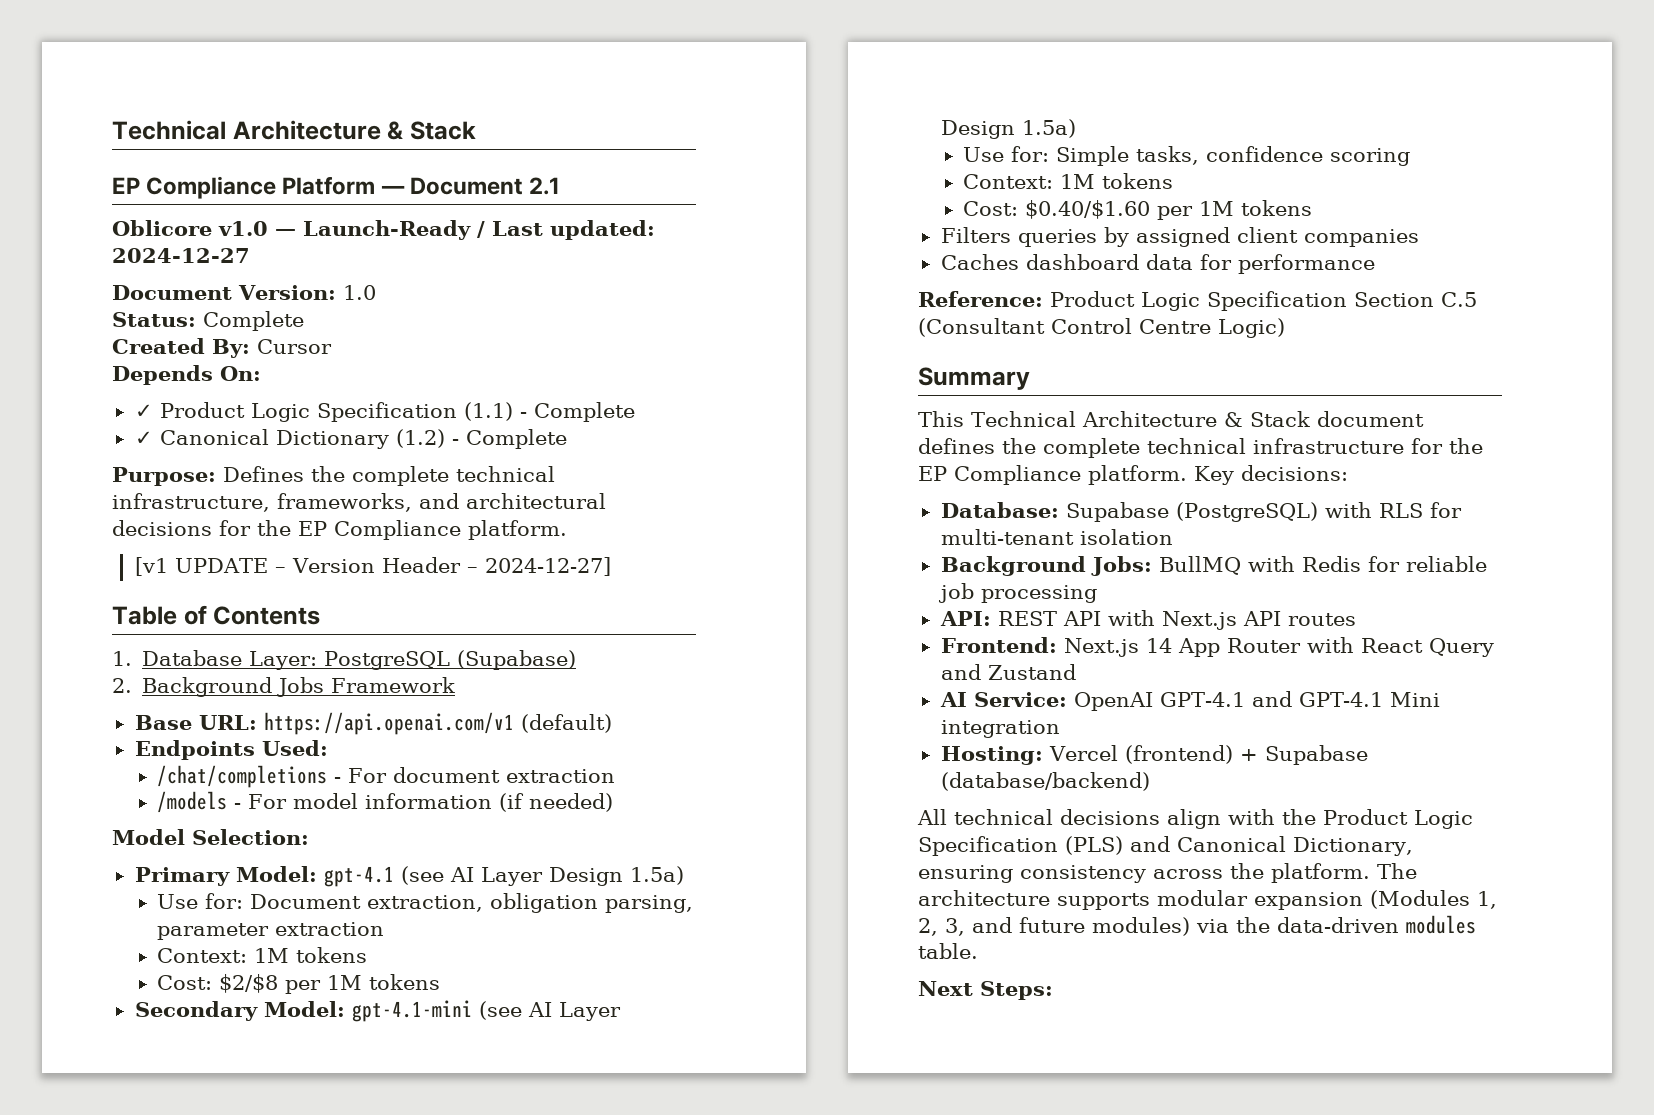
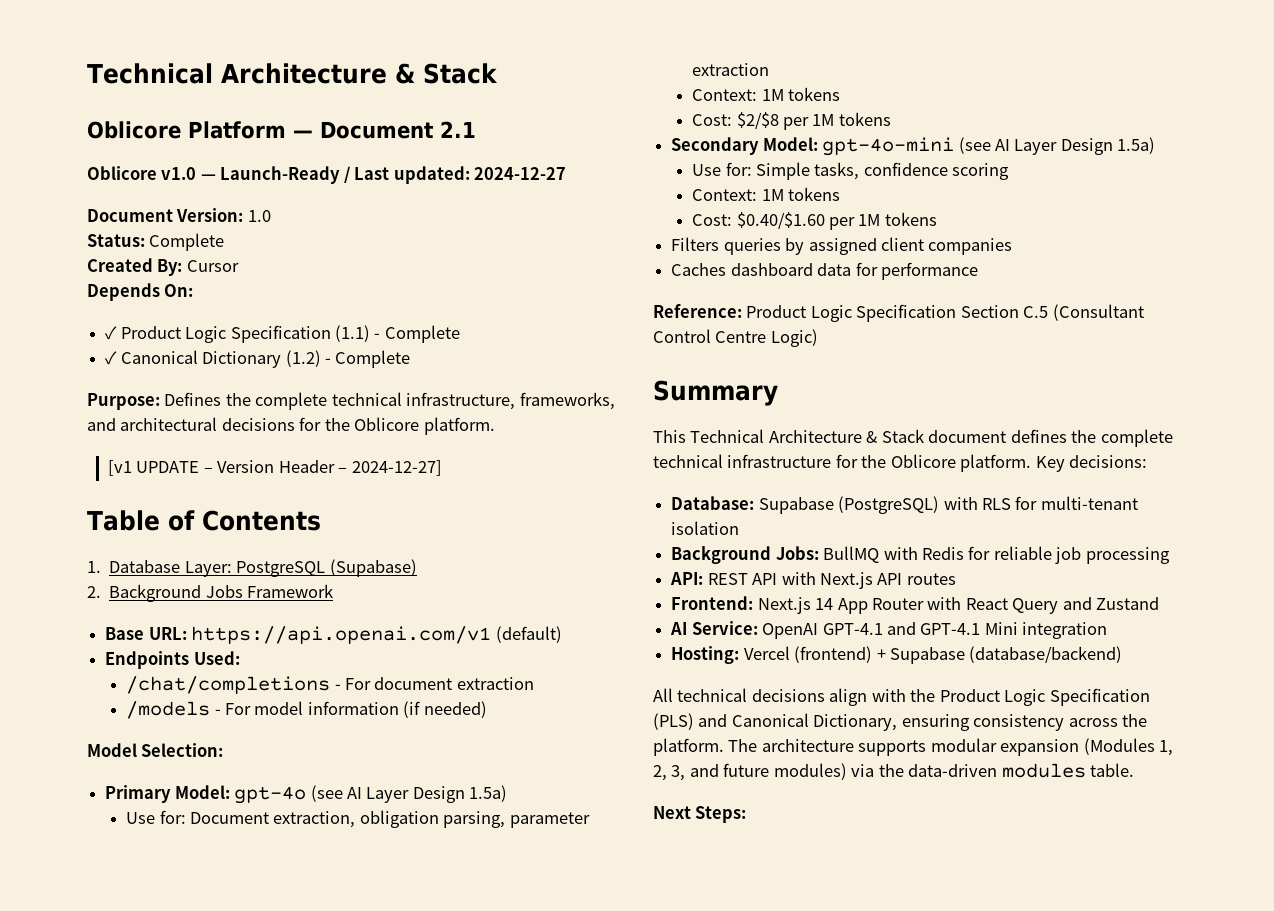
- EP Compliance Platform — Document 2.1
+ Oblicore Platform — Document 2.1
- Purpose: Defines the complete technical infrastructure, frameworks, and architectural decisions for the EP Compliance platform.
+ Purpose: Defines the complete technical infrastructure, frameworks, and architectural decisions for the Oblicore platform.
- Primary Model: gpt-4.1 (see AI Layer Design 1.5a)
+ Primary Model: gpt-4o (see AI Layer Design 1.5a)
- Secondary Model: gpt-4.1-mini (see AI Layer Design 1.5a)
+ Secondary Model: gpt-4o-mini (see AI Layer Design 1.5a)
- This Technical Architecture & Stack document defines the complete technical infrastructure for the EP Compliance platform.
+ This Technical Architecture & Stack document defines the complete technical infrastructure for the Oblicore platform.

